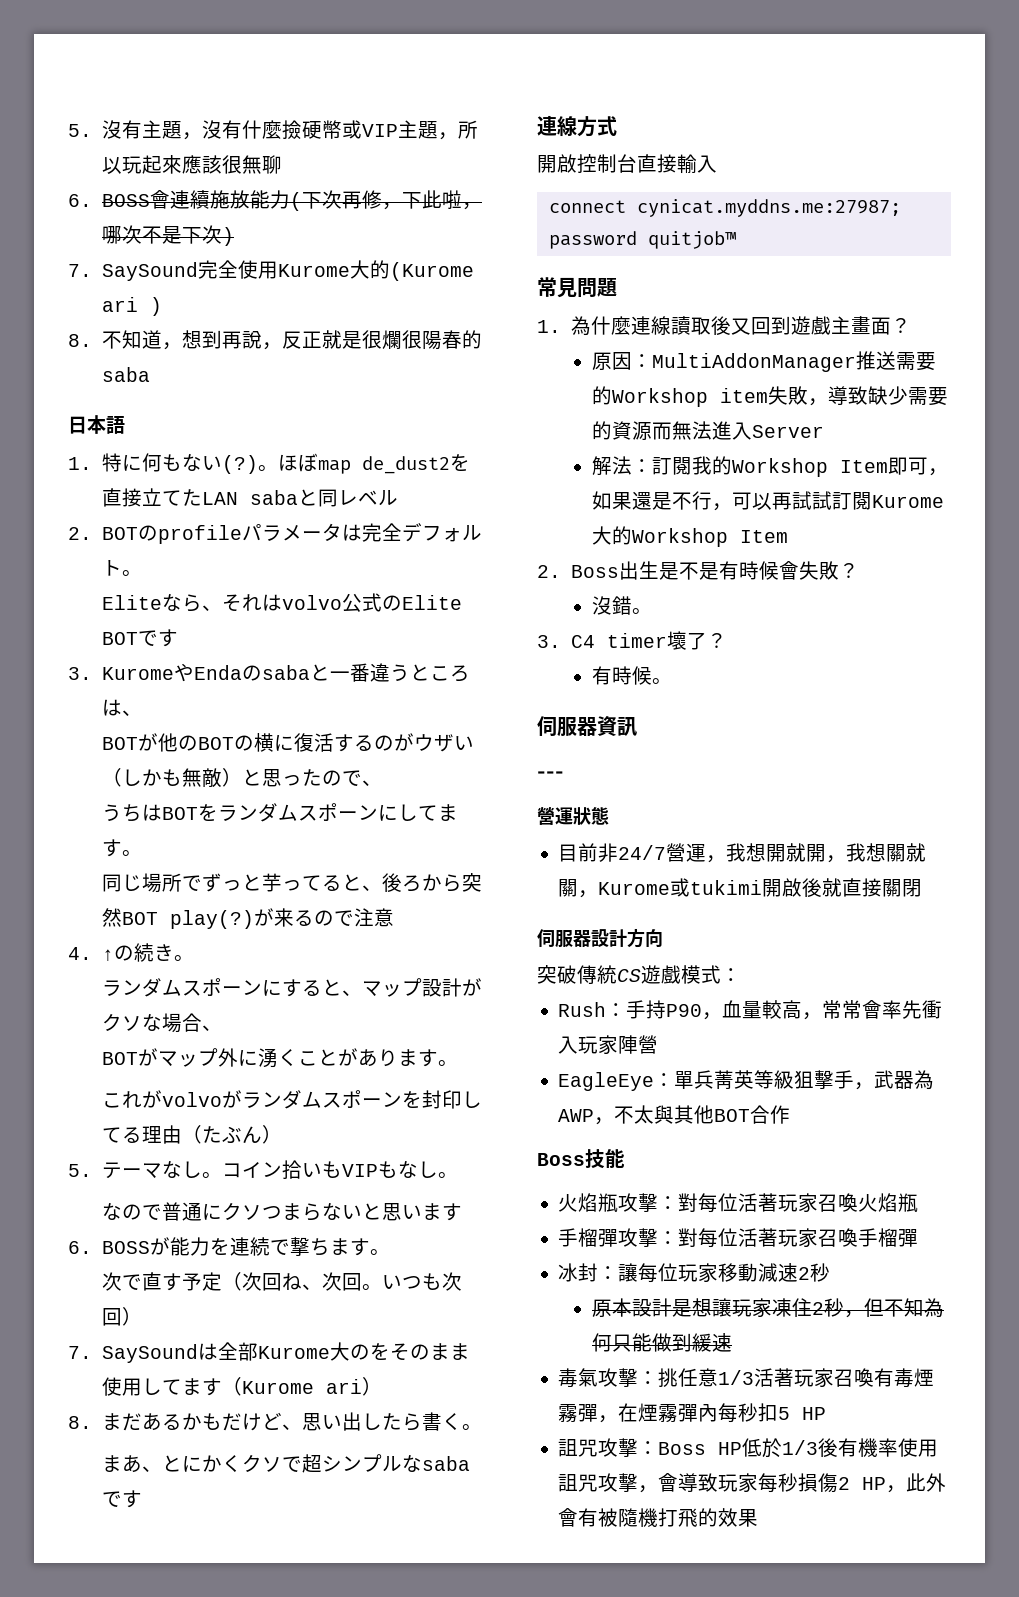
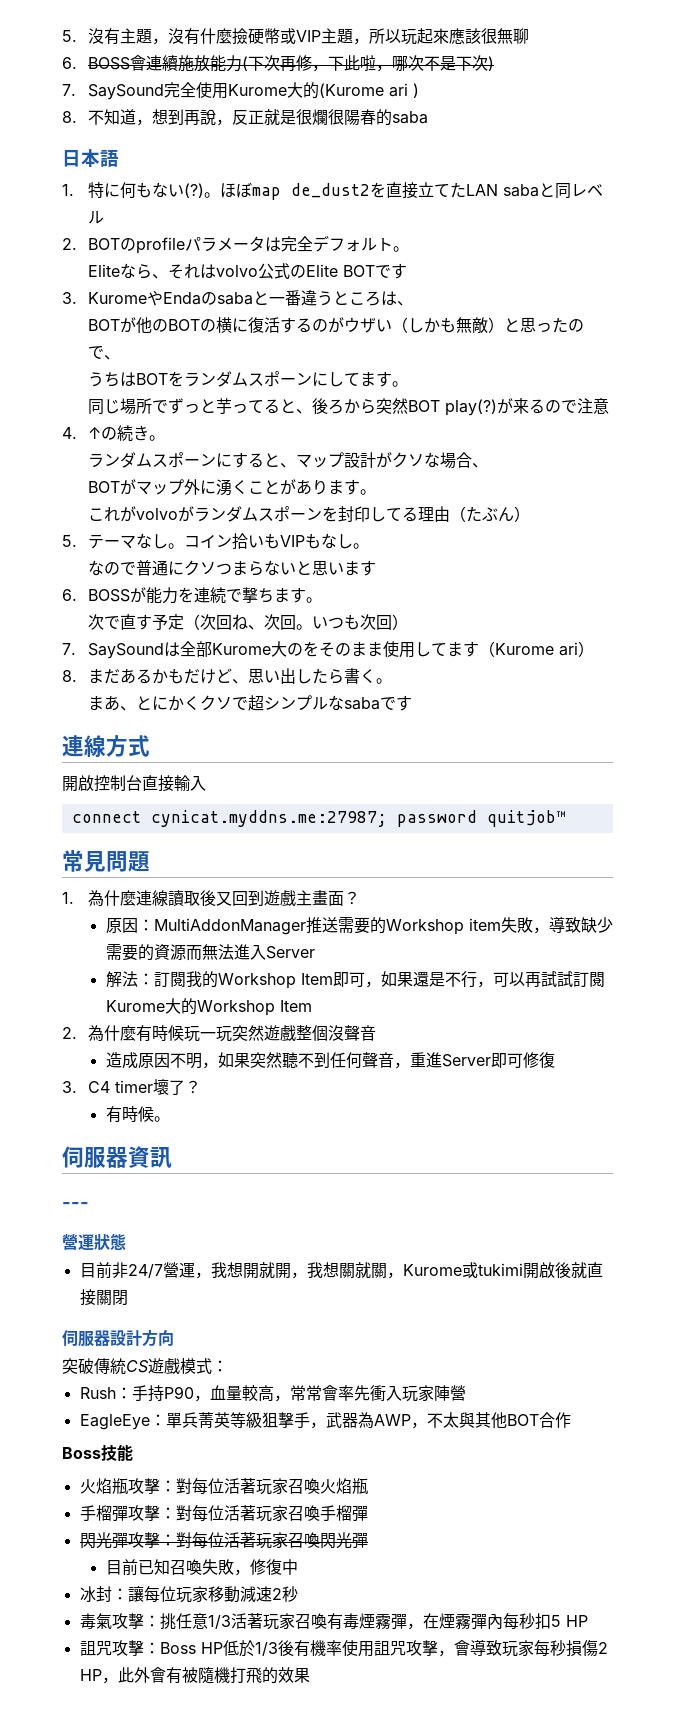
- 2. Boss出生是不是有時候會失敗？
- 沒錯。
+ 2.為什麼有時候玩一玩突然遊戲整個沒聲音
+ 造成原因不明，如果突然聽不到任何聲音，重進Server即可修復
+ 閃光彈攻擊：對每位活著玩家召喚閃光彈
+ 目前已知召喚失敗，修復中
- 原本設計是想讓玩家凍住2秒，但不知為何只能做到緩速

